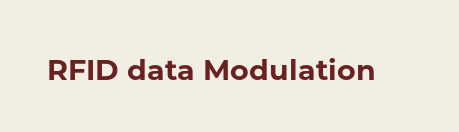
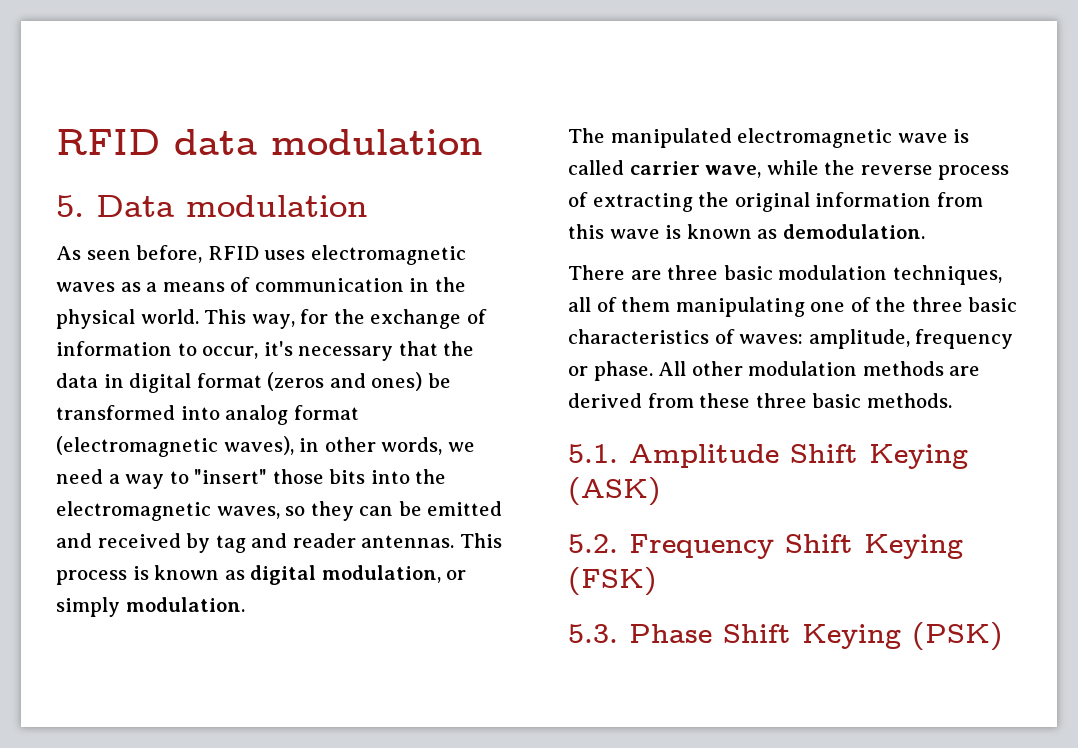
- RFID data Modulation
+ RFID data modulation
+ 5. Data modulation
+ As seen before, RFID uses electromagnetic waves as a means of communication in the physical world. This way, for the exchange of information to occur, it's necessary that the data in digital format (zeros and ones) be transformed into analog format (electromagnetic waves), in other words, we need a way to "insert" those bits into the electromagnetic waves, so they can be emitted and received by tag and reader antennas. This process is known as digital modulation, or simply modulation.
+ The manipulated electromagnetic wave is called carrier wave, while the reverse process of extracting the original information from this wave is known as demodulation.
+ There are three basic modulation techniques, all of them manipulating one of the three basic characteristics of waves: amplitude, frequency or phase. All other modulation methods are derived from these three basic methods.
+ 5.1. Amplitude Shift Keying (ASK)
+ 5.2. Frequency Shift Keying (FSK)
+ 5.3. Phase Shift Keying (PSK)

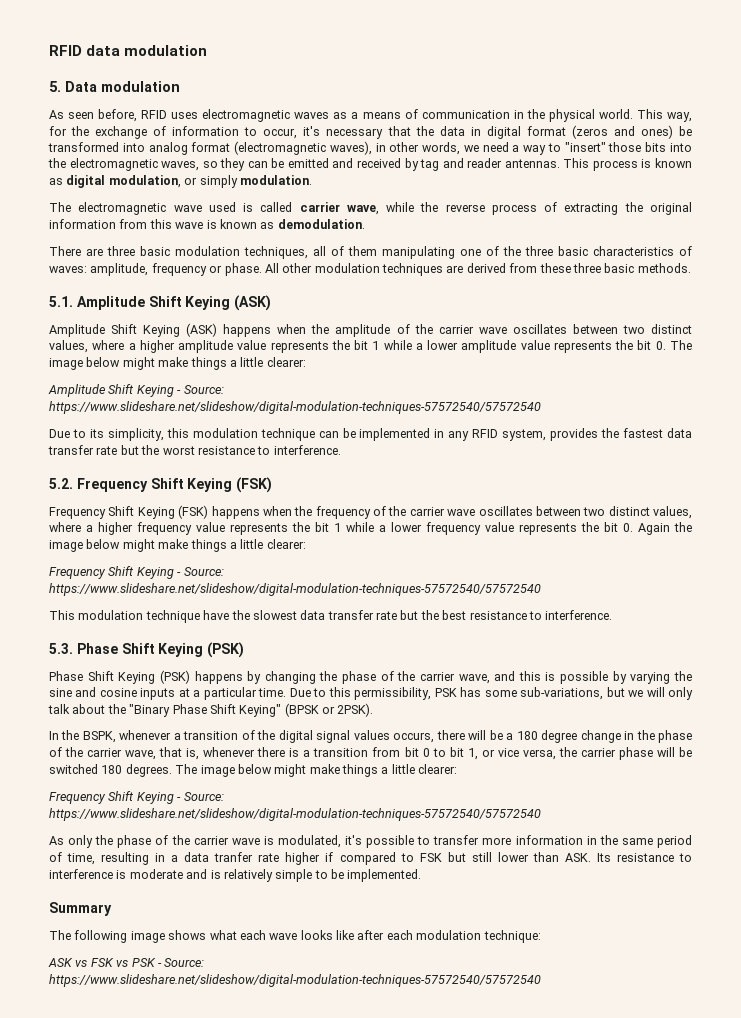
- The manipulated electromagnetic wave is called carrier wave, while the reverse process of extracting the original information from this wave is known as demodulation.
+ The electromagnetic wave used is called carrier wave, while the reverse process of extracting the original information from this wave is known as demodulation.
- All other modulation methods are derived from these three basic methods.
+ All other modulation techniques are derived from these three basic methods.
+ Amplitude Shift Keying (ASK) happens when the amplitude of the carrier wave oscillates between two distinct values, where a higher amplitude value represents the bit 1 while a lower amplitude value represents the bit 0. The image below might make things a little clearer:
+ Amplitude Shift Keying - Source: https://www.slideshare.net/slideshow/digital-modulation-techniques-57572540/57572540
+ Due to its simplicity, this modulation technique can be implemented in any RFID system, provides the fastest data transfer rate but the worst resistance to interference.
+ Frequency Shift Keying (FSK) happens when the frequency of the carrier wave oscillates between two distinct values, where a higher frequency value represents the bit 1 while a lower frequency value represents the bit 0. Again the image below might make things a little clearer:
+ Frequency Shift Keying - Source: https://www.slideshare.net/slideshow/digital-modulation-techniques-57572540/57572540
+ This modulation technique have the slowest data transfer rate but the best resistance to interference.
+ Phase Shift Keying (PSK) happens by changing the phase of the carrier wave, and this is possible by varying the sine and cosine inputs at a particular time. Due to this permissibility, PSK has some sub-variations, but we will only talk about the "Binary Phase Shift Keying" (BPSK or 2PSK).
+ In the BSPK, whenever a transition of the digital signal values occurs, there will be a 180 degree change in the phase of the carrier wave, that is, whenever there is a transition from bit 0 to bit 1, or vice versa, the carrier phase will be switched 180 degrees. The image below might make things a little clearer:
+ Frequency Shift Keying - Source: https://www.slideshare.net/slideshow/digital-modulation-techniques-57572540/57572540
+ As only the phase of the carrier wave is modulated, it's possible to transfer more information in the same period of time, resulting in a data tranfer rate higher if compared to FSK but still lower than ASK. Its resistance to interference is moderate and is relatively simple to be implemented.
+ Summary
+ The following image shows what each wave looks like after each modulation technique:
+ ASK vs FSK vs PSK - Source: https://www.slideshare.net/slideshow/digital-modulation-techniques-57572540/57572540

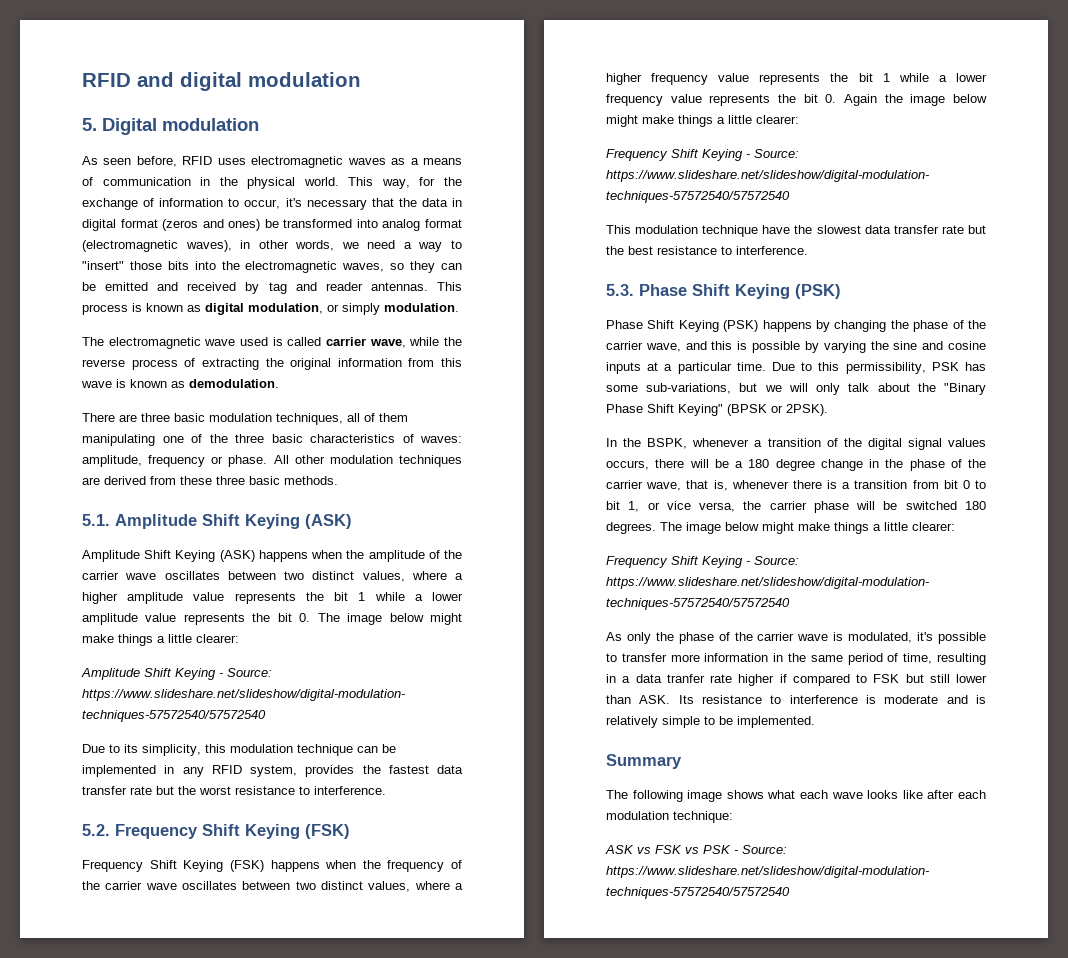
- RFID data modulation
+ RFID and digital modulation
- 5. Data modulation
+ 5. Digital modulation

